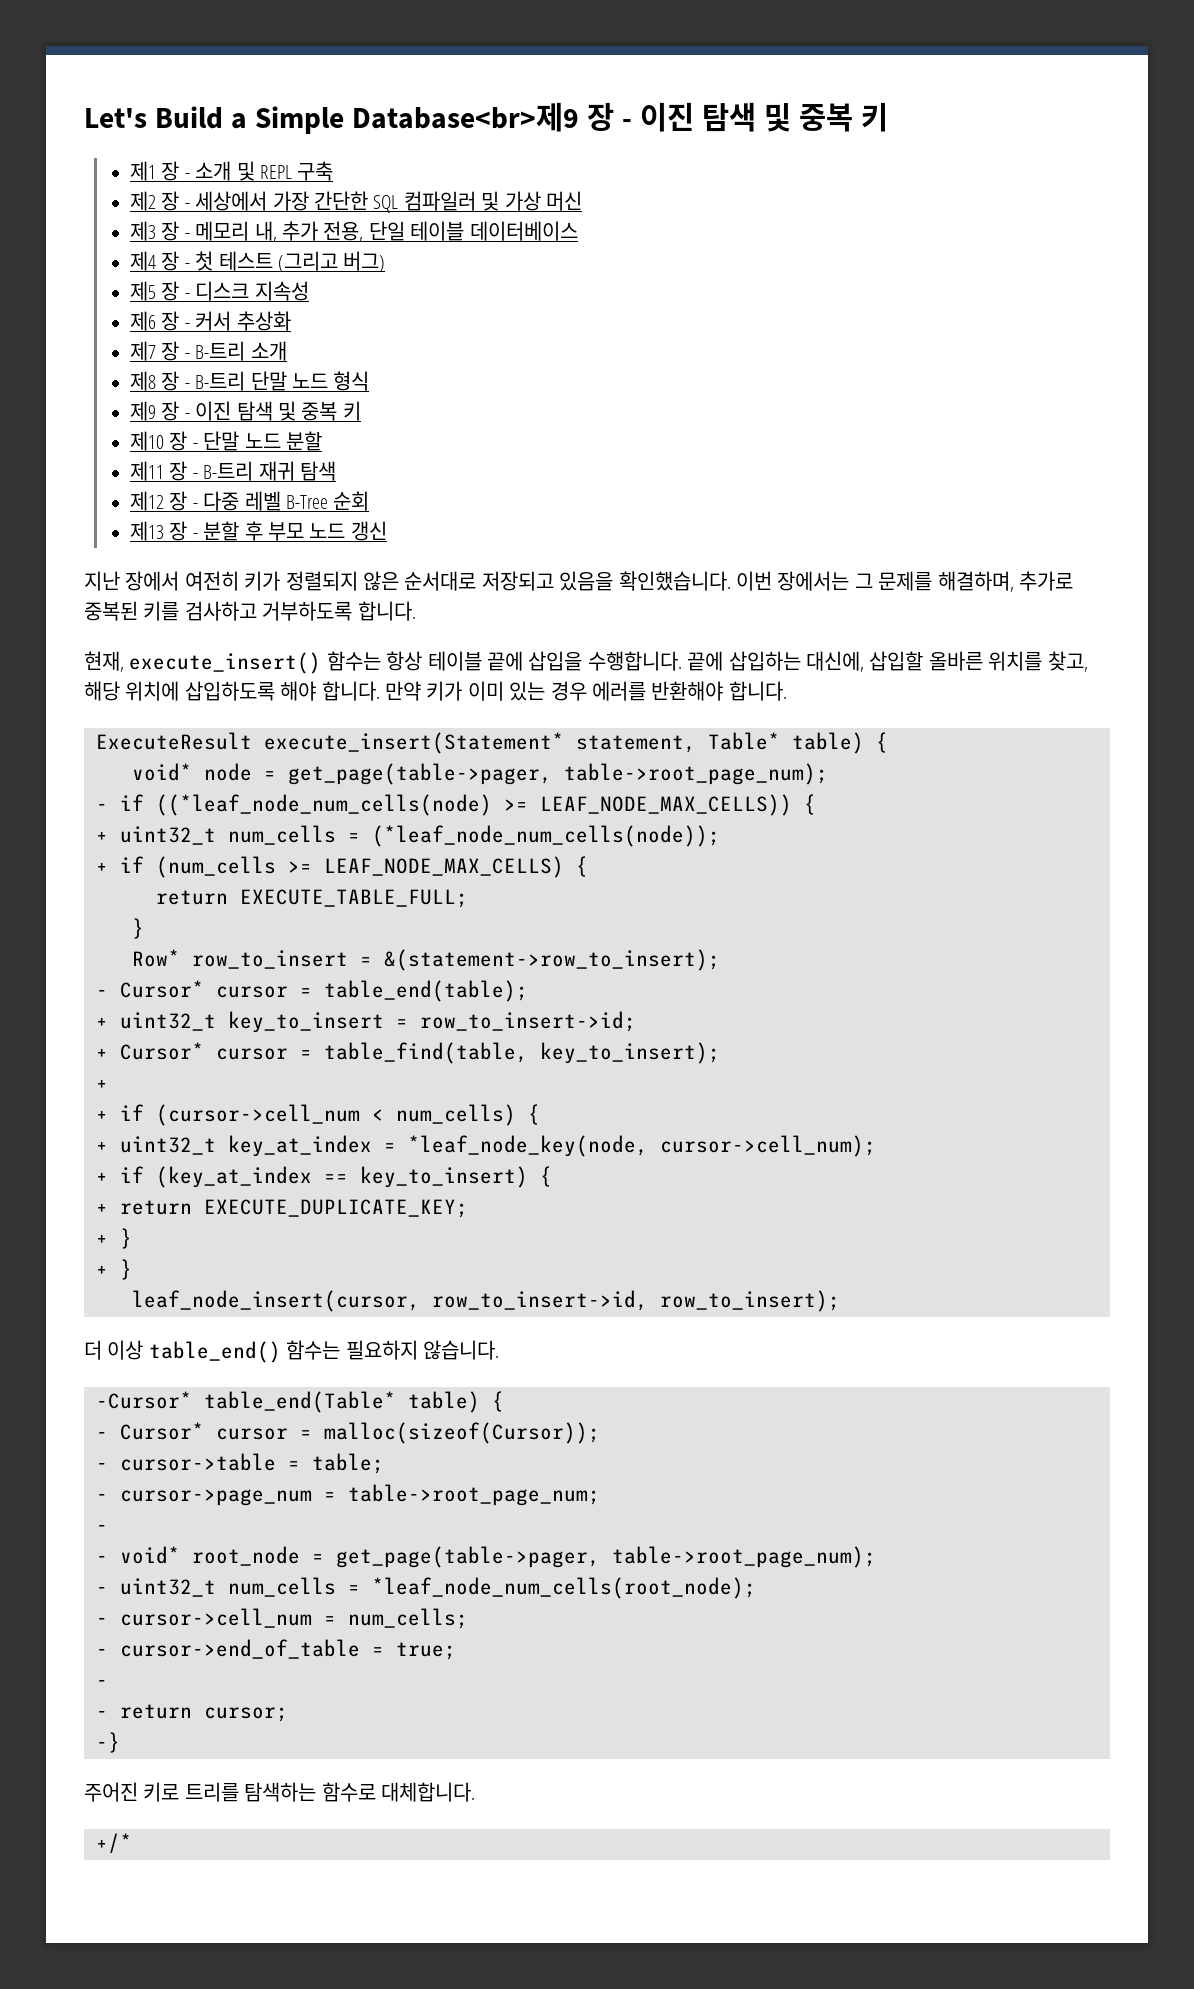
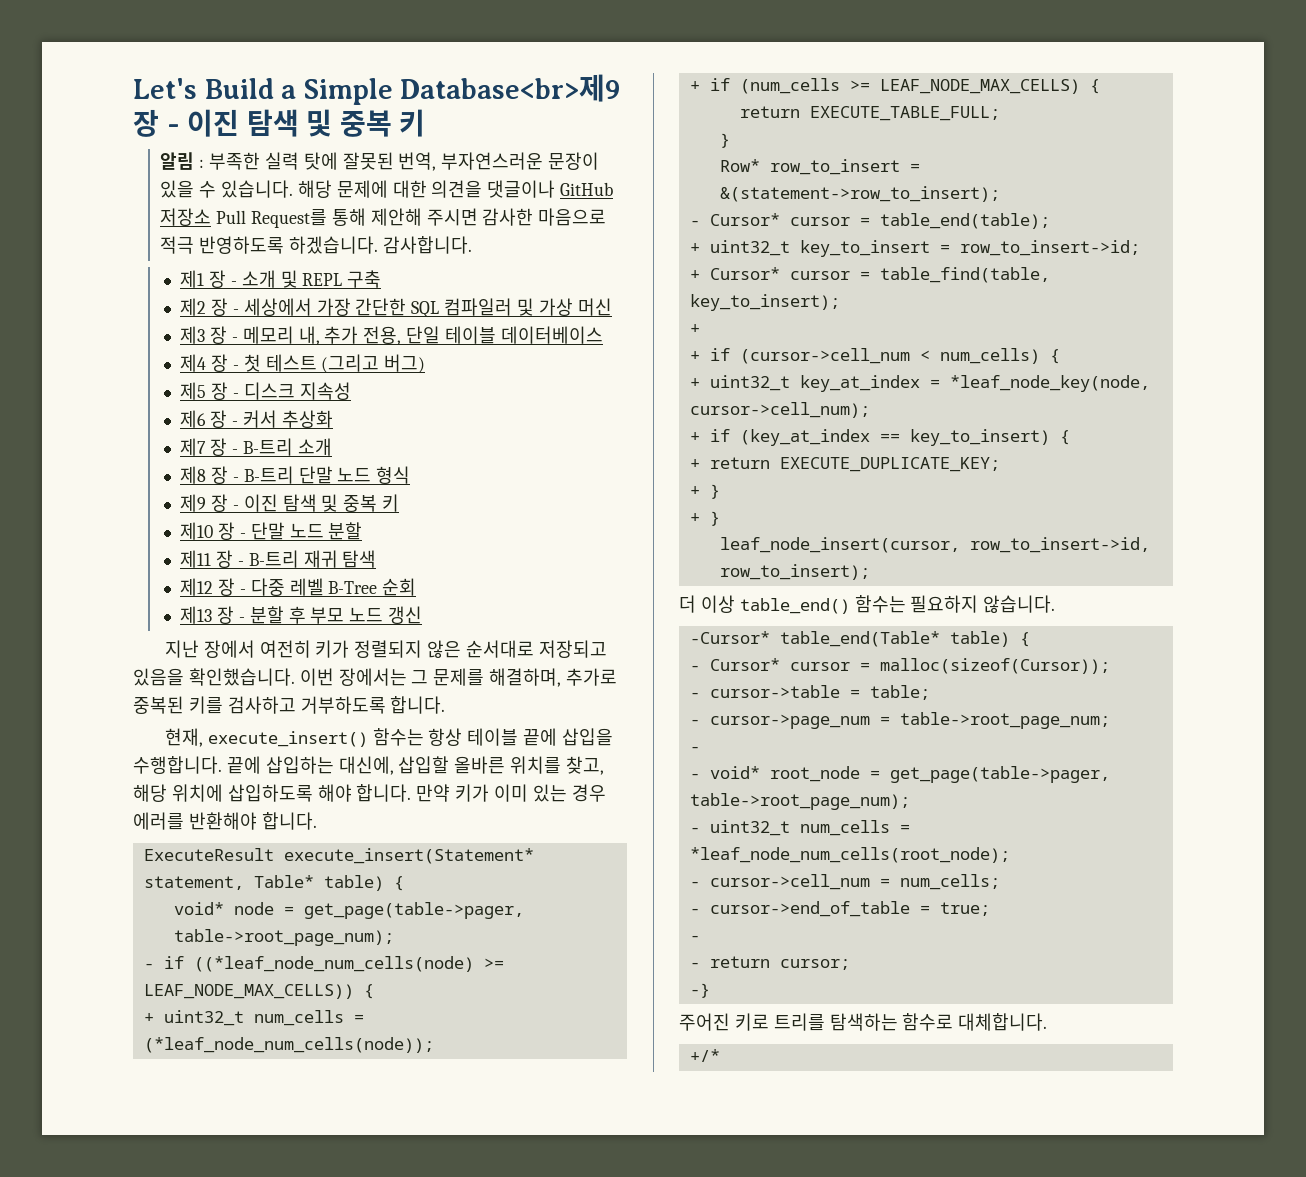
+ 알림 : 부족한 실력 탓에 잘못된 번역, 부자연스러운 문장이 있을 수 있습니다. 해당 문제에 대한 의견을 댓글이나 GitHub 저장소 Pull Request를 통해 제안해 주시면 감사한 마음으로 적극 반영하도록 하겠습니다. 감사합니다.

